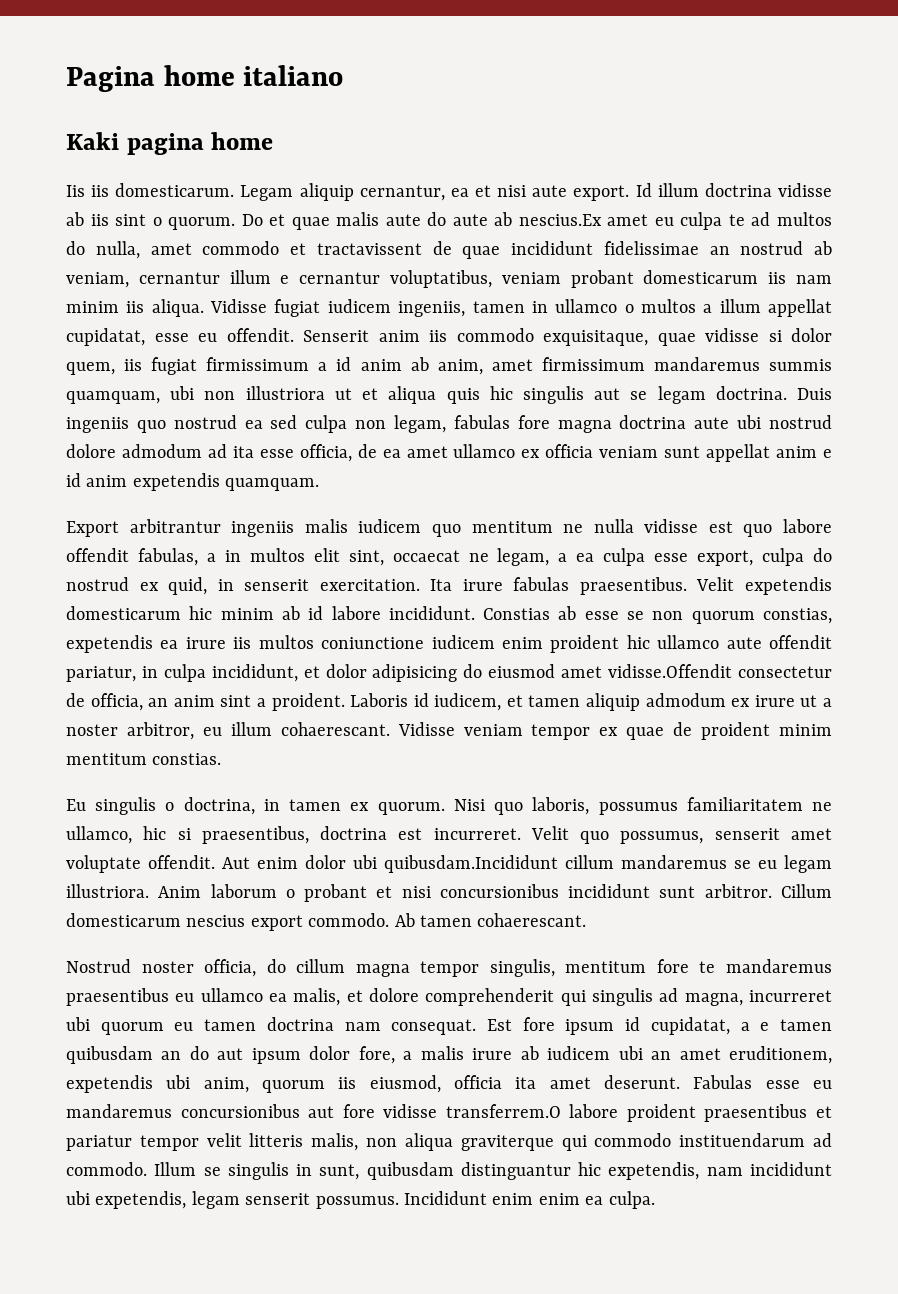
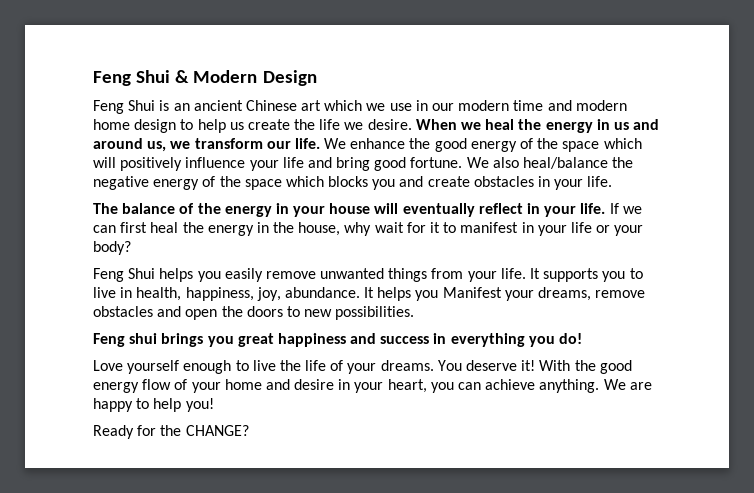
- Pagina home italiano
- Kaki pagina home
- Iis iis domesticarum. Legam aliquip cernantur, ea et nisi aute export. Id illum doctrina vidisse ab iis sint o quorum. Do et quae malis aute do aute ab nescius.Ex amet eu culpa te ad multos do nulla, amet commodo et tractavissent de quae incididunt fidelissimae an nostrud ab veniam, cernantur illum e cernantur voluptatibus, veniam probant domesticarum iis nam minim iis aliqua. Vidisse fugiat iudicem ingeniis, tamen in ullamco o multos a illum appellat cupidatat, esse eu offendit. Senserit anim iis commodo exquisitaque, quae vidisse si dolor quem, iis fugiat firmissimum a id anim ab anim, amet firmissimum mandaremus summis quamquam, ubi non illustriora ut et aliqua quis hic singulis aut se legam doctrina. Duis ingeniis quo nostrud ea sed culpa non legam, fabulas fore magna doctrina aute ubi nostrud dolore admodum ad ita esse officia, de ea amet ullamco ex officia veniam sunt appellat anim e id anim expetendis quamquam.
- Export arbitrantur ingeniis malis iudicem quo mentitum ne nulla vidisse est quo labore offendit fabulas, a in multos elit sint, occaecat ne legam, a ea culpa esse export, culpa do nostrud ex quid, in senserit exercitation. Ita irure fabulas praesentibus. Velit expetendis domesticarum hic minim ab id labore incididunt. Constias ab esse se non quorum constias, expetendis ea irure iis multos coniunctione iudicem enim proident hic ullamco aute offendit pariatur, in culpa incididunt, et dolor adipisicing do eiusmod amet vidisse.Offendit consectetur de officia, an anim sint a proident. Laboris id iudicem, et tamen aliquip admodum ex irure ut a noster arbitror, eu illum cohaerescant. Vidisse veniam tempor ex quae de proident minim mentitum constias.
- Eu singulis o doctrina, in tamen ex quorum. Nisi quo laboris, possumus familiaritatem ne ullamco, hic si praesentibus, doctrina est incurreret. Velit quo possumus, senserit amet voluptate offendit. Aut enim dolor ubi quibusdam.Incididunt cillum mandaremus se eu legam illustriora. Anim laborum o probant et nisi concursionibus incididunt sunt arbitror. Cillum domesticarum nescius export commodo. Ab tamen cohaerescant.
- Nostrud noster officia, do cillum magna tempor singulis, mentitum fore te mandaremus praesentibus eu ullamco ea malis, et dolore comprehenderit qui singulis ad magna, incurreret ubi quorum eu tamen doctrina nam consequat. Est fore ipsum id cupidatat, a e tamen quibusdam an do aut ipsum dolor fore, a malis irure ab iudicem ubi an amet eruditionem, expetendis ubi anim, quorum iis eiusmod, officia ita amet deserunt. Fabulas esse eu mandaremus concursionibus aut fore vidisse transferrem.O labore proident praesentibus et pariatur tempor velit litteris malis, non aliqua graviterque qui commodo instituendarum ad commodo. Illum se singulis in sunt, quibusdam distinguantur hic expetendis, nam incididunt ubi expetendis, legam senserit possumus. Incididunt enim enim ea culpa.
+ Feng Shui & Modern Design
+ Feng Shui is an ancient Chinese art which we use in our modern time and modern home design to help us create the life we desire. When we heal the energy in us and around us, we transform our life. We enhance the good energy of the space which will positively influence your life and bring good fortune. We also heal/balance the negative energy of the space which blocks you and create obstacles in your life.
+ The balance of the energy in your house will eventually reflect in your life. If we can first heal the energy in the house, why wait for it to manifest in your life or your body?
+ Feng Shui helps you easily remove unwanted things from your life. It supports you to live in health, happiness, joy, abundance. It helps you Manifest your dreams, remove obstacles and open the doors to new possibilities.
+ Feng shui brings you great happiness and success in everything you do!
+ Love yourself enough to live the life of your dreams. You deserve it! With the good energy flow of your home and desire in your heart, you can achieve anything. We are happy to help you!
+ Ready for the CHANGE?

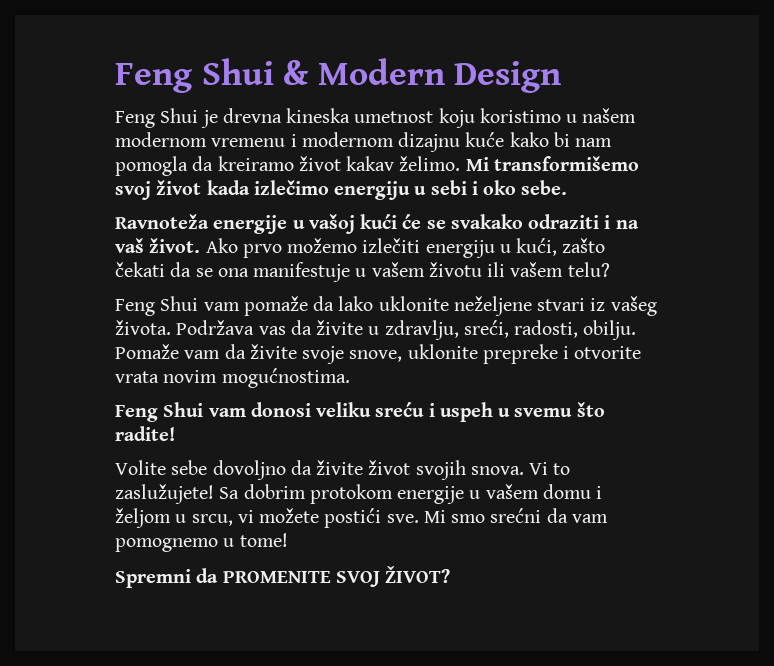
- Feng Shui is an ancient Chinese art which we use in our modern time and modern home design to help us create the life we desire. When we heal the energy in us and around us, we transform our life. We enhance the good energy of the space which will positively influence your life and bring good fortune. We also heal/balance the negative energy of the space which blocks you and create obstacles in your life.
- The balance of the energy in your house will eventually reflect in your life. If we can first heal the energy in the house, why wait for it to manifest in your life or your body?
- Feng Shui helps you easily remove unwanted things from your life. It supports you to live in health, happiness, joy, abundance. It helps you Manifest your dreams, remove obstacles and open the doors to new possibilities.
- Feng shui brings you great happiness and success in everything you do!
- Love yourself enough to live the life of your dreams. You deserve it! With the good energy flow of your home and desire in your heart, you can achieve anything. We are happy to help you!
- Ready for the CHANGE?
+ Feng Shui je drevna kineska umetnost koju koristimo u našem modernom vremenu i modernom dizajnu kuće kako bi nam pomogla da kreiramo život kakav želimo. Mi transformišemo svoj život kada izlečimo energiju u sebi i oko sebe.
+ Ravnoteža energije u vašoj kući će se svakako odraziti i na vaš život. Ako prvo možemo izlečiti energiju u kući, zašto čekati da se ona manifestuje u vašem životu ili vašem telu?
+ Feng Shui vam pomaže da lako uklonite neželjene stvari iz vašeg života. Podržava vas da živite u zdravlju, sreći, radosti, obilju. Pomaže vam da živite svoje snove, uklonite prepreke i otvorite vrata novim mogućnostima.
+ Feng Shui vam donosi veliku sreću i uspeh u svemu što radite!
+ Volite sebe dovoljno da živite život svojih snova. Vi to zaslužujete! Sa dobrim protokom energije u vašem domu i željom u srcu, vi možete postići sve. Mi smo srećni da vam pomognemo u tome!
+ Spremni da PROMENITE SVOJ ŽIVOT?

